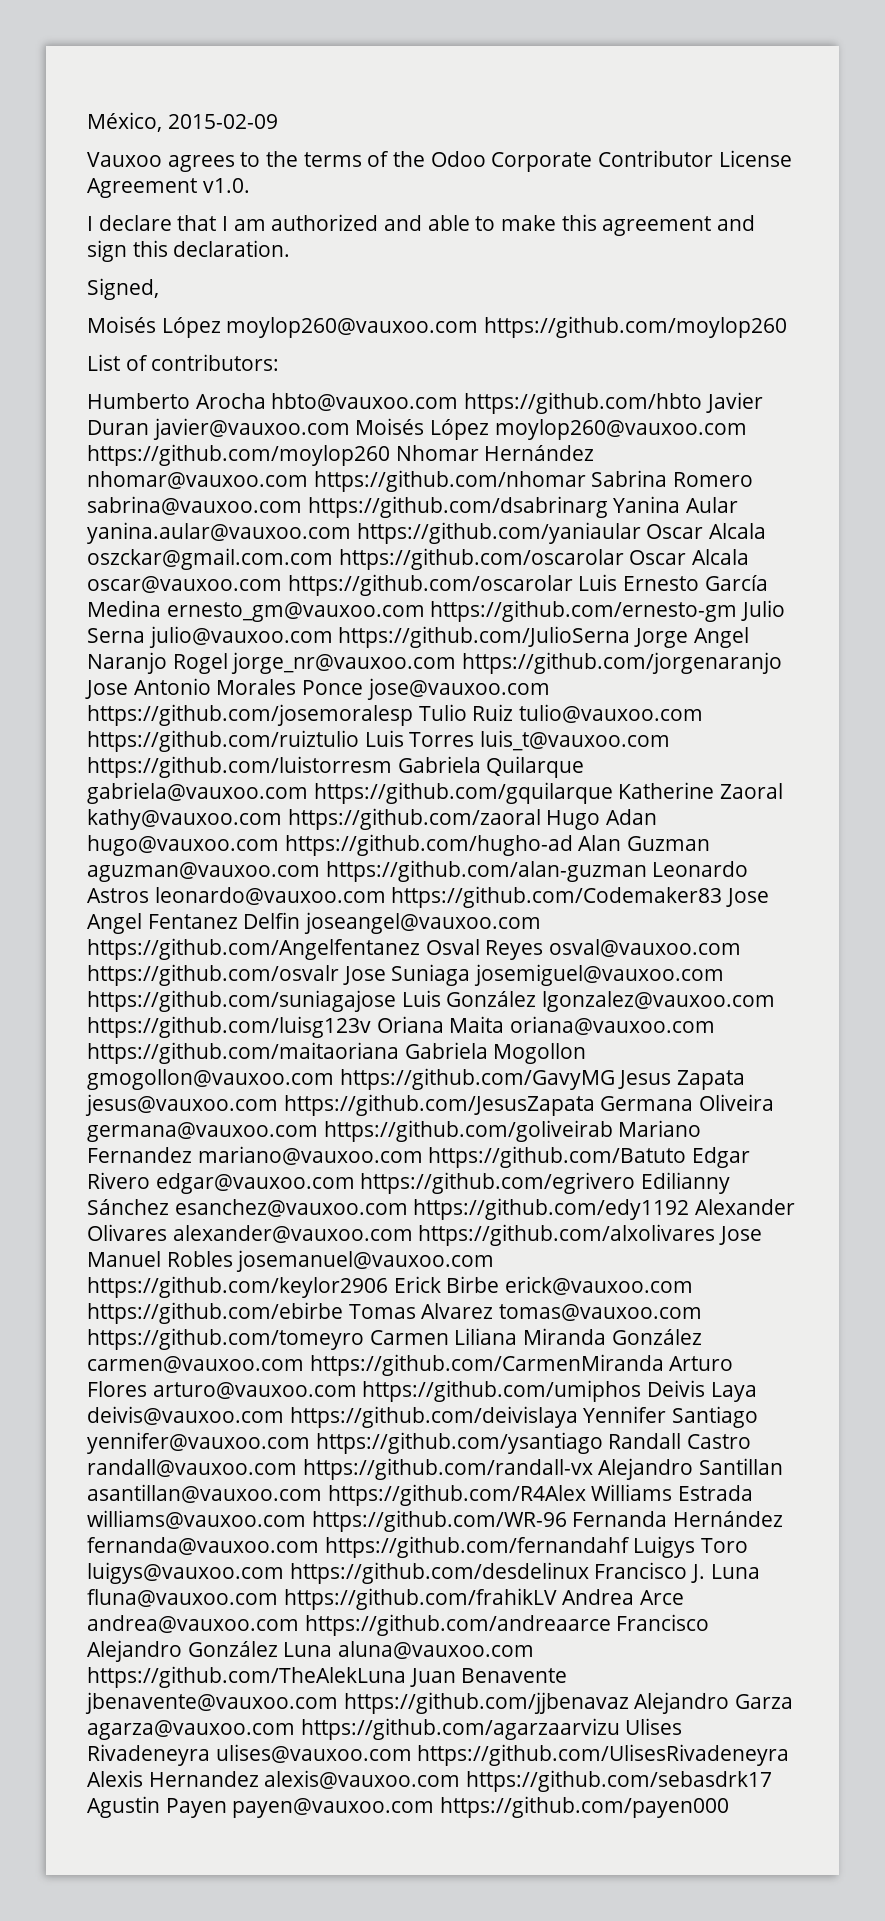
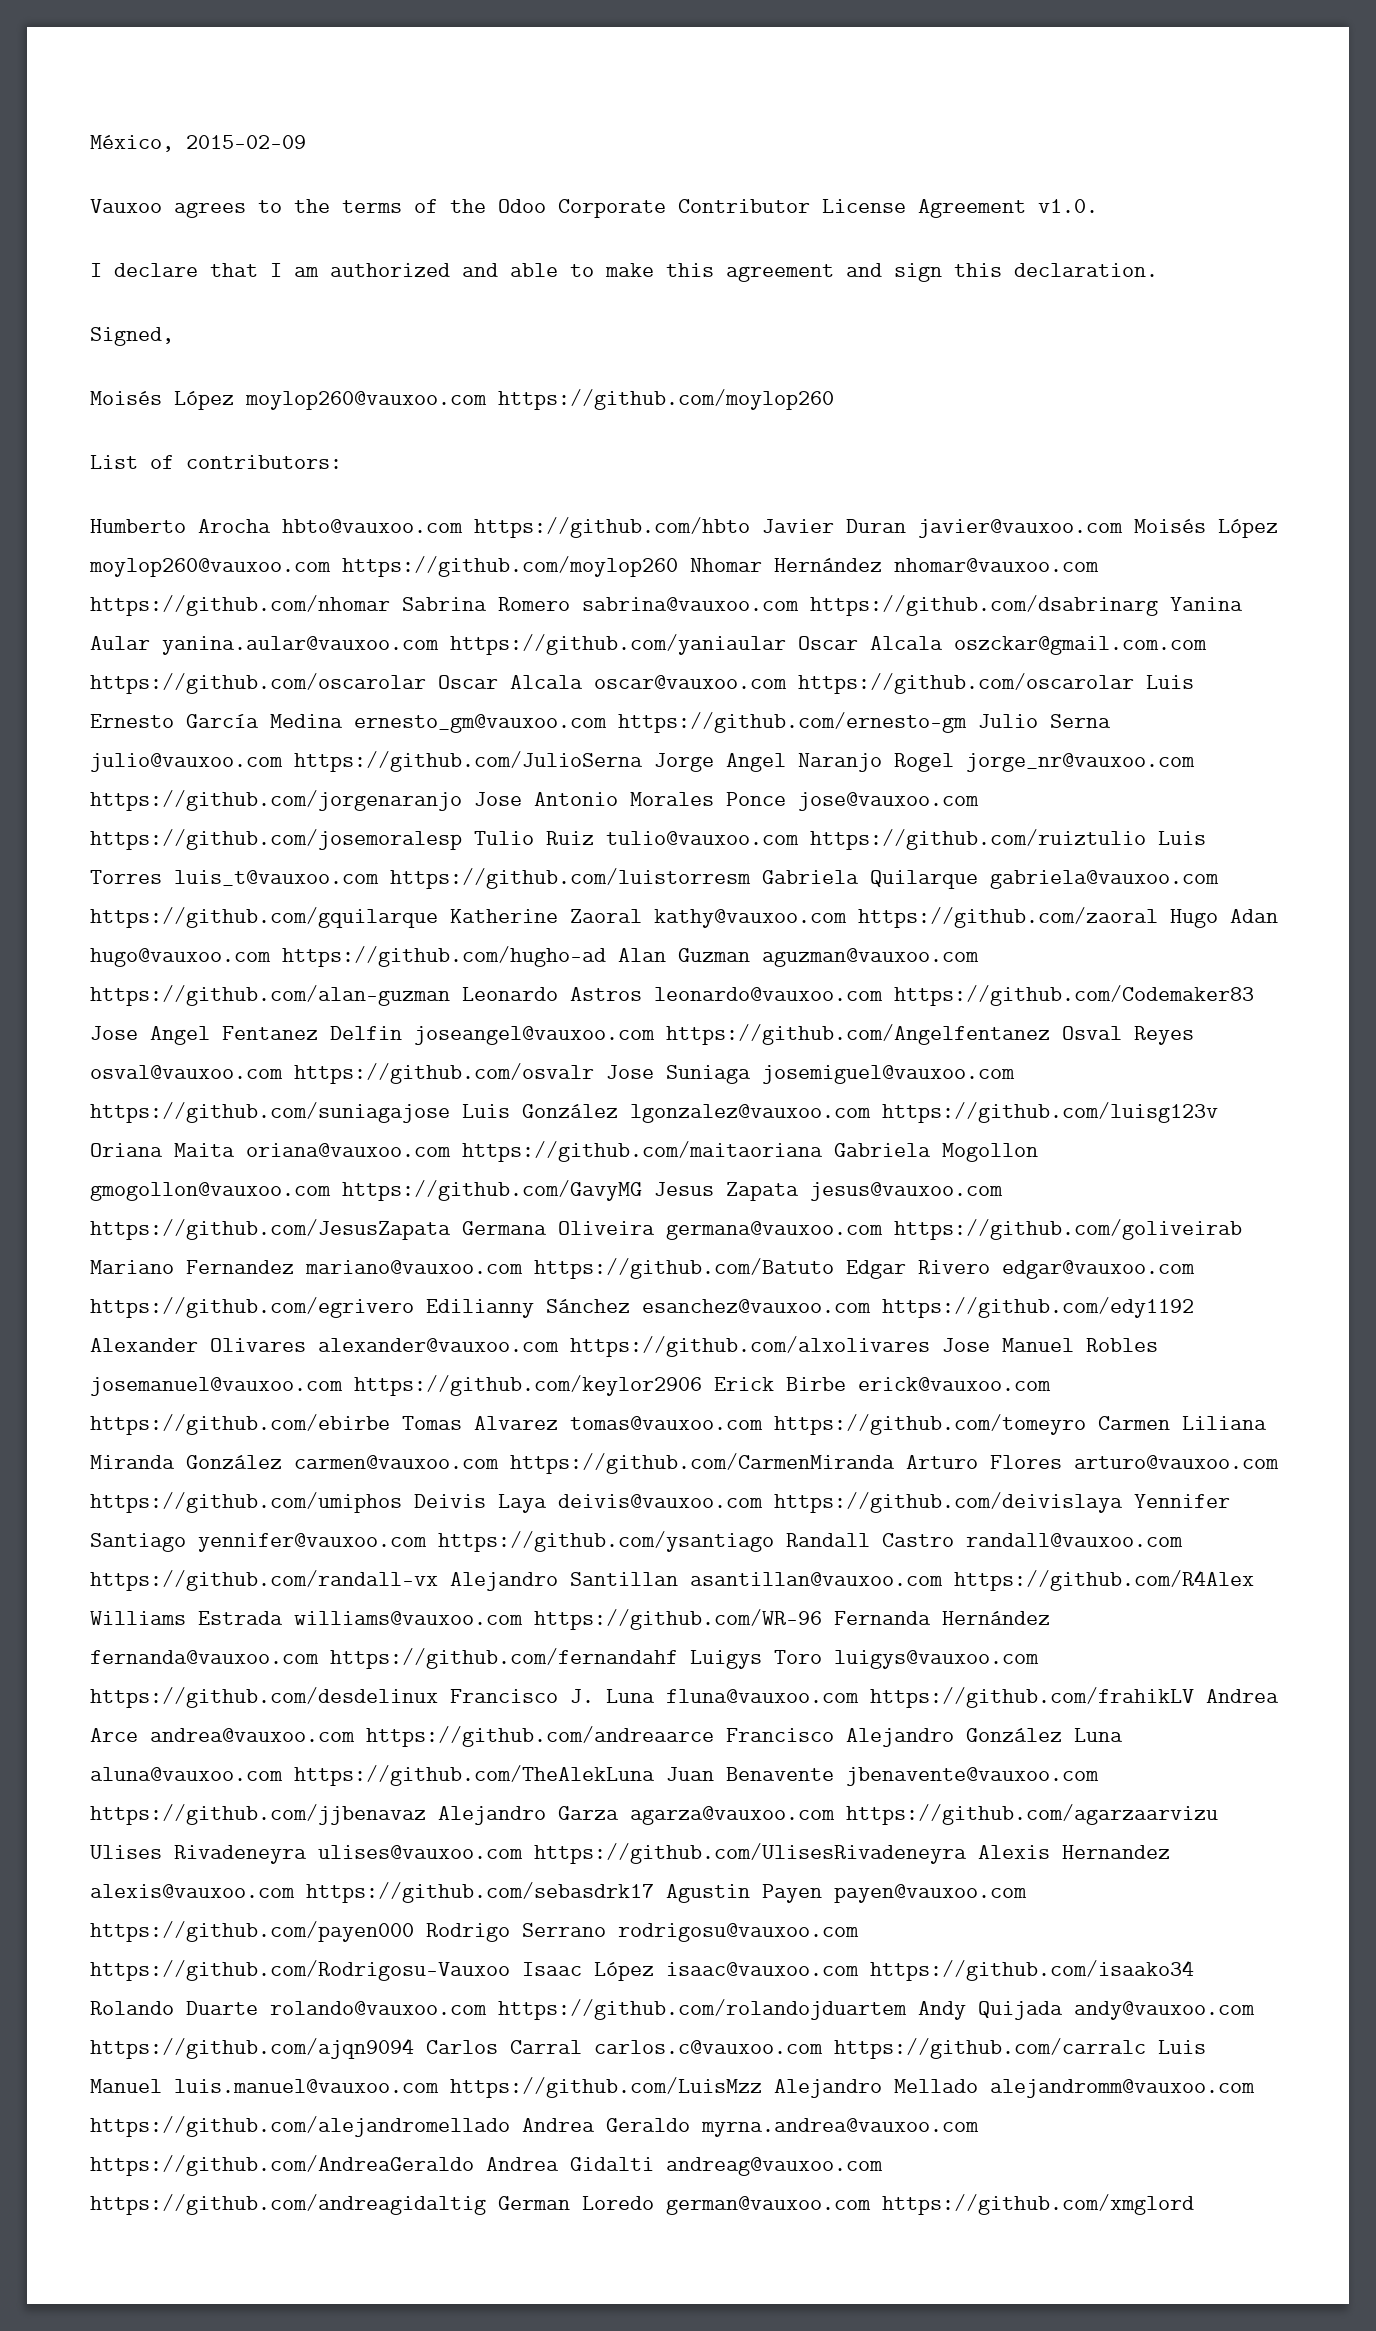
- Humberto Arocha hbto@vauxoo.com https://github.com/hbto Javier Duran javier@vauxoo.com Moisés López moylop260@vauxoo.com https://github.com/moylop260 Nhomar Hernández nhomar@vauxoo.com https://github.com/nhomar Sabrina Romero sabrina@vauxoo.com https://github.com/dsabrinarg Yanina Aular yanina.aular@vauxoo.com https://github.com/yaniaular Oscar Alcala oszckar@gmail.com.com https://github.com/oscarolar Oscar Alcala oscar@vauxoo.com https://github.com/oscarolar Luis Ernesto García Medina ernesto_gm@vauxoo.com https://github.com/ernesto-gm Julio Serna julio@vauxoo.com https://github.com/JulioSerna Jorge Angel Naranjo Rogel jorge_nr@vauxoo.com https://github.com/jorgenaranjo Jose Antonio Morales Ponce jose@vauxoo.com https://github.com/josemoralesp Tulio Ruiz tulio@vauxoo.com https://github.com/ruiztulio Luis Torres luis_t@vauxoo.com https://github.com/luistorresm Gabriela Quilarque gabriela@vauxoo.com https://github.com/gquilarque Katherine Zaoral kathy@vauxoo.com https://github.com/zaoral Hugo Adan hugo@vauxoo.com https://github.com/hugho-ad Alan Guzman aguzman@vauxoo.com https://github.com/alan-guzman Leonardo Astros leonardo@vauxoo.com https://github.com/Codemaker83 Jose Angel Fentanez Delfin joseangel@vauxoo.com https://github.com/Angelfentanez Osval Reyes osval@vauxoo.com https://github.com/osvalr Jose Suniaga josemiguel@vauxoo.com https://github.com/suniagajose Luis González lgonzalez@vauxoo.com https://github.com/luisg123v Oriana Maita oriana@vauxoo.com https://github.com/maitaoriana Gabriela Mogollon gmogollon@vauxoo.com https://github.com/GavyMG Jesus Zapata jesus@vauxoo.com https://github.com/JesusZapata Germana Oliveira germana@vauxoo.com https://github.com/goliveirab Mariano Fernandez mariano@vauxoo.com https://github.com/Batuto Edgar Rivero edgar@vauxoo.com https://github.com/egrivero Edilianny Sánchez esanchez@vauxoo.com https://github.com/edy1192 Alexander Olivares alexander@vauxoo.com https://github.com/alxolivares Jose Manuel Robles josemanuel@vauxoo.com https://github.com/keylor2906 Erick Birbe erick@vauxoo.com https://github.com/ebirbe Tomas Alvarez tomas@vauxoo.com https://github.com/tomeyro Carmen Liliana Miranda González carmen@vauxoo.com https://github.com/CarmenMiranda Arturo Flores arturo@vauxoo.com https://github.com/umiphos Deivis Laya deivis@vauxoo.com https://github.com/deivislaya Yennifer Santiago yennifer@vauxoo.com https://github.com/ysantiago Randall Castro randall@vauxoo.com https://github.com/randall-vx Alejandro Santillan asantillan@vauxoo.com https://github.com/R4Alex Williams Estrada williams@vauxoo.com https://github.com/WR-96 Fernanda Hernández fernanda@vauxoo.com https://github.com/fernandahf Luigys Toro luigys@vauxoo.com https://github.com/desdelinux Francisco J. Luna fluna@vauxoo.com https://github.com/frahikLV Andrea Arce andrea@vauxoo.com https://github.com/andreaarce Francisco Alejandro González Luna aluna@vauxoo.com https://github.com/TheAlekLuna Juan Benavente jbenavente@vauxoo.com https://github.com/jjbenavaz Alejandro Garza agarza@vauxoo.com https://github.com/agarzaarvizu Ulises Rivadeneyra ulises@vauxoo.com https://github.com/UlisesRivadeneyra Alexis Hernandez alexis@vauxoo.com https://github.com/sebasdrk17 Agustin Payen payen@vauxoo.com https://github.com/payen000
+ Humberto Arocha hbto@vauxoo.com https://github.com/hbto Javier Duran javier@vauxoo.com Moisés López moylop260@vauxoo.com https://github.com/moylop260 Nhomar Hernández nhomar@vauxoo.com https://github.com/nhomar Sabrina Romero sabrina@vauxoo.com https://github.com/dsabrinarg Yanina Aular yanina.aular@vauxoo.com https://github.com/yaniaular Oscar Alcala oszckar@gmail.com.com https://github.com/oscarolar Oscar Alcala oscar@vauxoo.com https://github.com/oscarolar Luis Ernesto García Medina ernesto_gm@vauxoo.com https://github.com/ernesto-gm Julio Serna julio@vauxoo.com https://github.com/JulioSerna Jorge Angel Naranjo Rogel jorge_nr@vauxoo.com https://github.com/jorgenaranjo Jose Antonio Morales Ponce jose@vauxoo.com https://github.com/josemoralesp Tulio Ruiz tulio@vauxoo.com https://github.com/ruiztulio Luis Torres luis_t@vauxoo.com https://github.com/luistorresm Gabriela Quilarque gabriela@vauxoo.com https://github.com/gquilarque Katherine Zaoral kathy@vauxoo.com https://github.com/zaoral Hugo Adan hugo@vauxoo.com https://github.com/hugho-ad Alan Guzman aguzman@vauxoo.com https://github.com/alan-guzman Leonardo Astros leonardo@vauxoo.com https://github.com/Codemaker83 Jose Angel Fentanez Delfin joseangel@vauxoo.com https://github.com/Angelfentanez Osval Reyes osval@vauxoo.com https://github.com/osvalr Jose Suniaga josemiguel@vauxoo.com https://github.com/suniagajose Luis González lgonzalez@vauxoo.com https://github.com/luisg123v Oriana Maita oriana@vauxoo.com https://github.com/maitaoriana Gabriela Mogollon gmogollon@vauxoo.com https://github.com/GavyMG Jesus Zapata jesus@vauxoo.com https://github.com/JesusZapata Germana Oliveira germana@vauxoo.com https://github.com/goliveirab Mariano Fernandez mariano@vauxoo.com https://github.com/Batuto Edgar Rivero edgar@vauxoo.com https://github.com/egrivero Edilianny Sánchez esanchez@vauxoo.com https://github.com/edy1192 Alexander Olivares alexander@vauxoo.com https://github.com/alxolivares Jose Manuel Robles josemanuel@vauxoo.com https://github.com/keylor2906 Erick Birbe erick@vauxoo.com https://github.com/ebirbe Tomas Alvarez tomas@vauxoo.com https://github.com/tomeyro Carmen Liliana Miranda González carmen@vauxoo.com https://github.com/CarmenMiranda Arturo Flores arturo@vauxoo.com https://github.com/umiphos Deivis Laya deivis@vauxoo.com https://github.com/deivislaya Yennifer Santiago yennifer@vauxoo.com https://github.com/ysantiago Randall Castro randall@vauxoo.com https://github.com/randall-vx Alejandro Santillan asantillan@vauxoo.com https://github.com/R4Alex Williams Estrada williams@vauxoo.com https://github.com/WR-96 Fernanda Hernández fernanda@vauxoo.com https://github.com/fernandahf Luigys Toro luigys@vauxoo.com https://github.com/desdelinux Francisco J. Luna fluna@vauxoo.com https://github.com/frahikLV Andrea Arce andrea@vauxoo.com https://github.com/andreaarce Francisco Alejandro González Luna aluna@vauxoo.com https://github.com/TheAlekLuna Juan Benavente jbenavente@vauxoo.com https://github.com/jjbenavaz Alejandro Garza agarza@vauxoo.com https://github.com/agarzaarvizu Ulises Rivadeneyra ulises@vauxoo.com https://github.com/UlisesRivadeneyra Alexis Hernandez alexis@vauxoo.com https://github.com/sebasdrk17 Agustin Payen payen@vauxoo.com https://github.com/payen000 Rodrigo Serrano rodrigosu@vauxoo.com https://github.com/Rodrigosu-Vauxoo Isaac López isaac@vauxoo.com https://github.com/isaako34 Rolando Duarte rolando@vauxoo.com https://github.com/rolandojduartem Andy Quijada andy@vauxoo.com https://github.com/ajqn9094 Carlos Carral carlos.c@vauxoo.com https://github.com/carralc Luis Manuel luis.manuel@vauxoo.com https://github.com/LuisMzz Alejandro Mellado alejandromm@vauxoo.com https://github.com/alejandromellado Andrea Geraldo myrna.andrea@vauxoo.com https://github.com/AndreaGeraldo Andrea Gidalti andreag@vauxoo.com https://github.com/andreagidaltig German Loredo german@vauxoo.com https://github.com/xmglord

